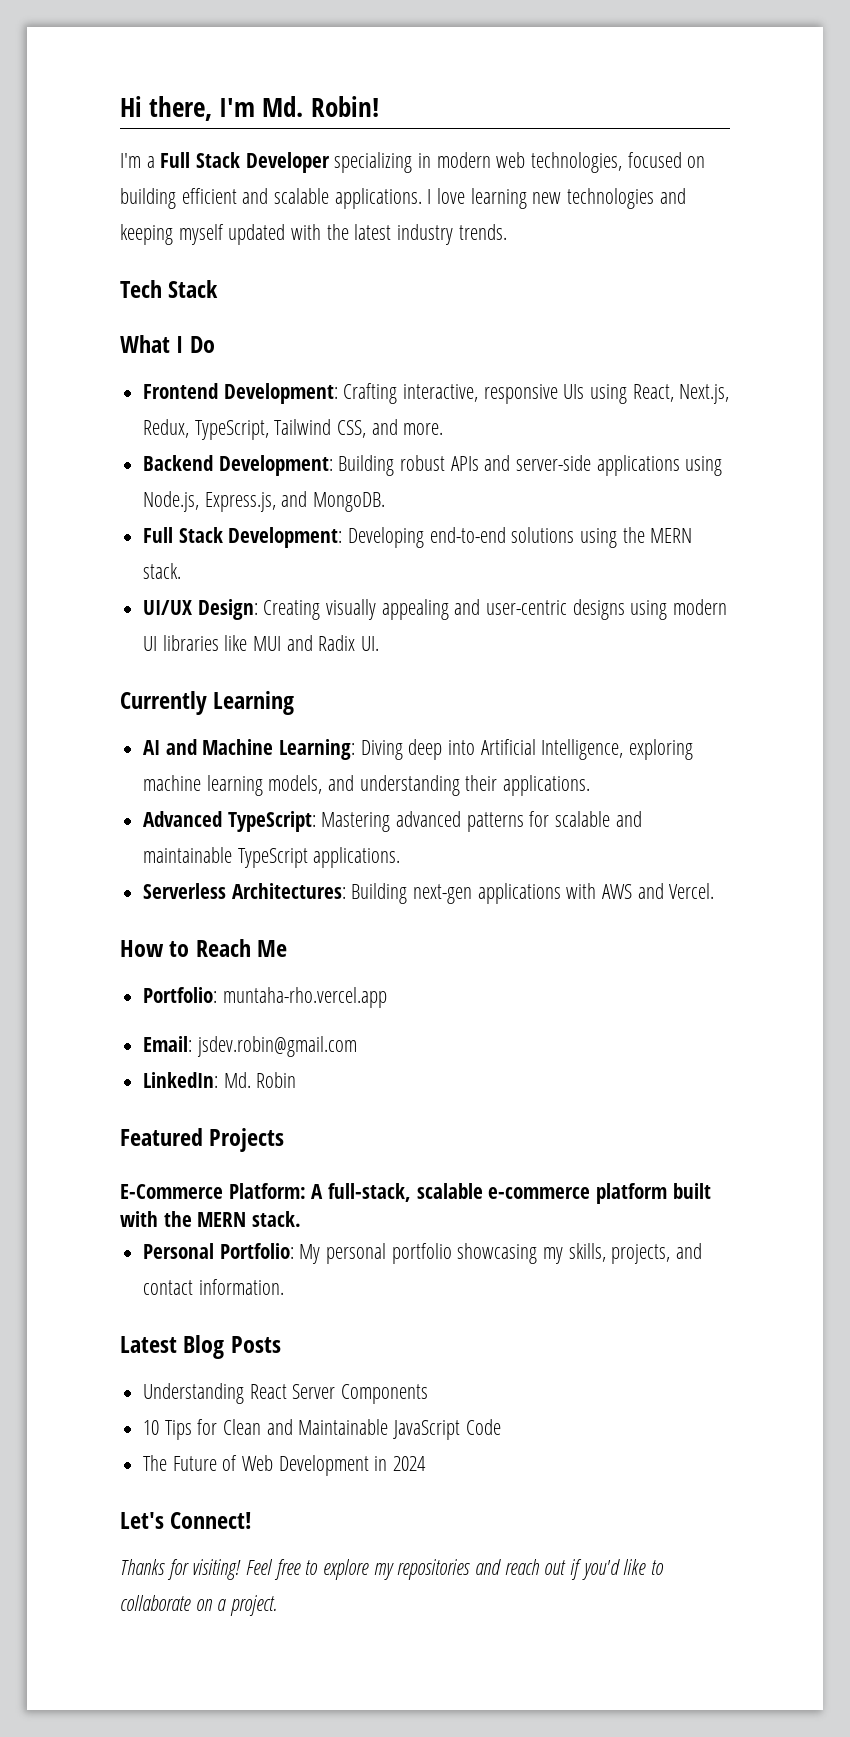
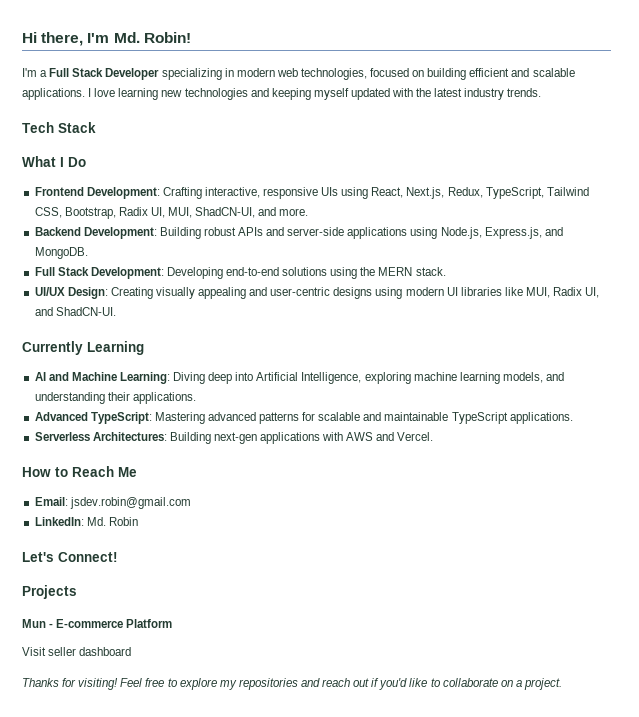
- Frontend Development: Crafting interactive, responsive UIs using React, Next.js, Redux, TypeScript, Tailwind CSS, and more.
+ Frontend Development: Crafting interactive, responsive UIs using React, Next.js, Redux, TypeScript, Tailwind CSS, Bootstrap, Radix UI, MUI, ShadCN-UI, and more.
- UI/UX Design: Creating visually appealing and user-centric designs using modern UI libraries like MUI and Radix UI.
+ UI/UX Design: Creating visually appealing and user-centric designs using modern UI libraries like MUI, Radix UI, and ShadCN-UI.
- Portfolio: muntaha-rho.vercel.app
- Featured Projects
+ Let's Connect!
+ Projects
- E-Commerce Platform: A full-stack, scalable e-commerce platform built with the MERN stack.
- Personal Portfolio: My personal portfolio showcasing my skills, projects, and contact information.
- Latest Blog Posts
- Understanding React Server Components
- 10 Tips for Clean and Maintainable JavaScript Code
- The Future of Web Development in 2024
- Let's Connect!
+ Mun - E-commerce Platform
+ Visit seller dashboard

